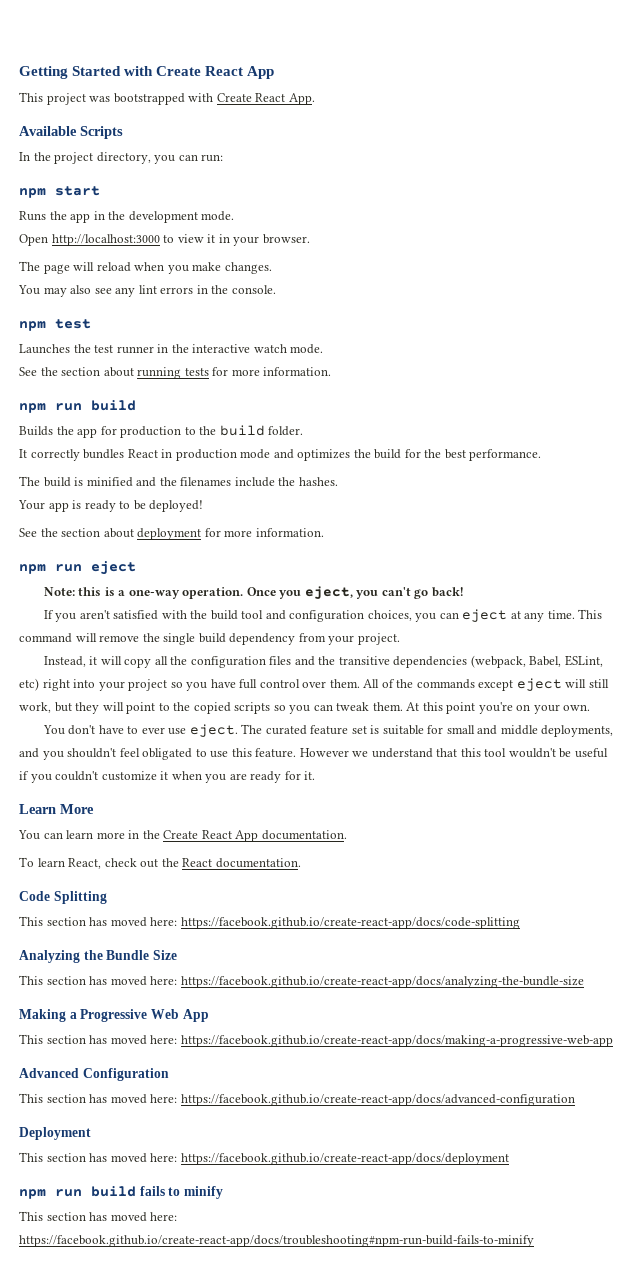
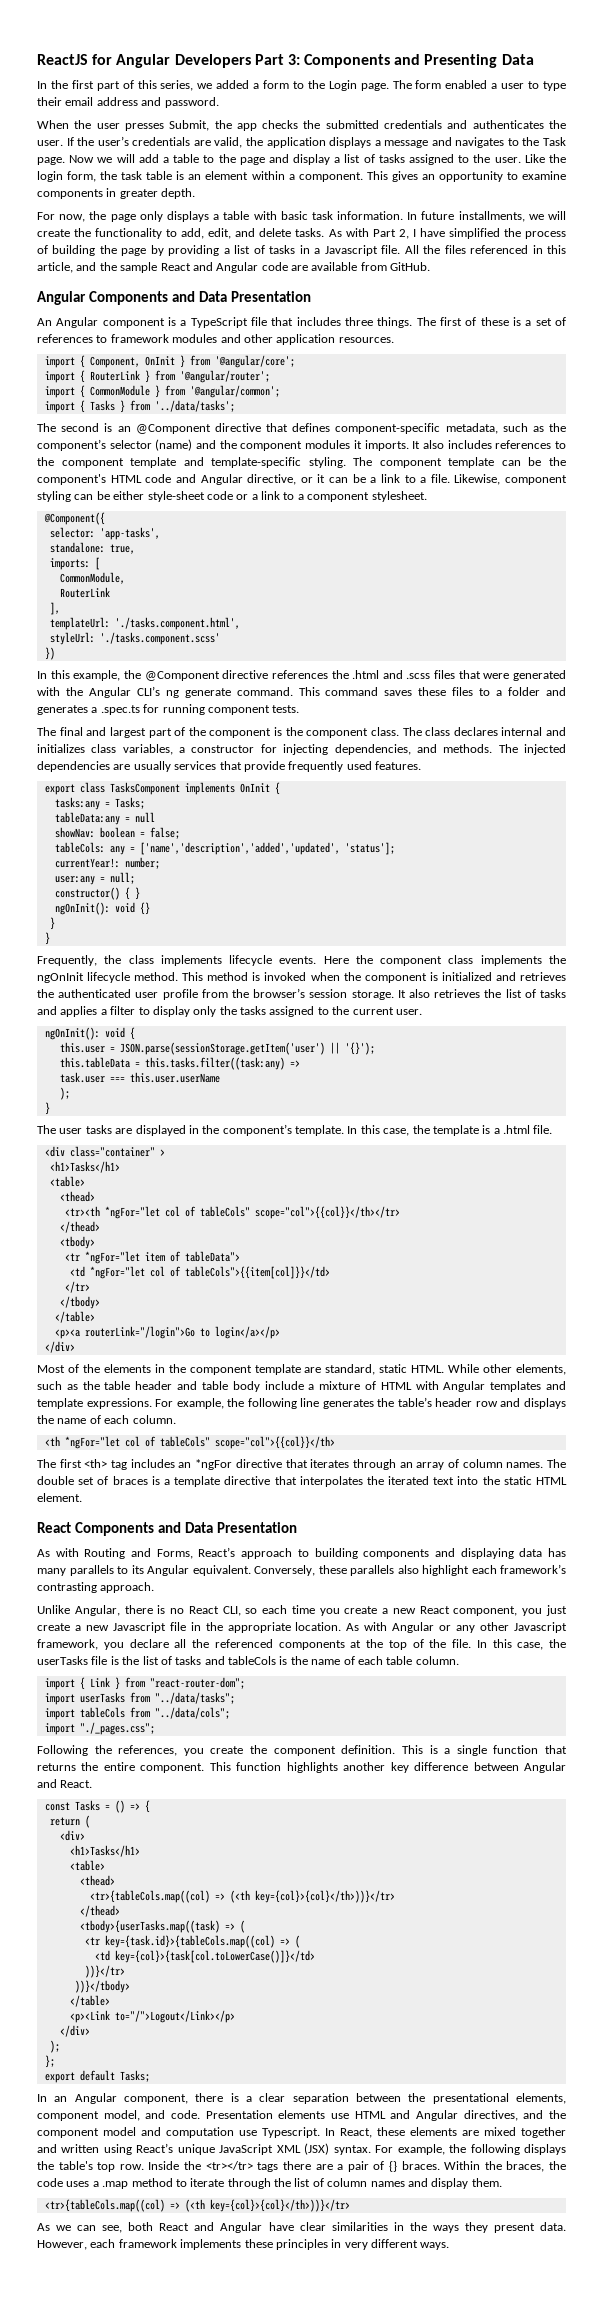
- Getting Started with Create React App
- This project was bootstrapped with Create React App.
- Available Scripts
- In the project directory, you can run:
- npm start
- Runs the app in the development mode.
- Open http://localhost:3000 to view it in your browser.
- The page will reload when you make changes.
- You may also see any lint errors in the console.
- npm test
- Launches the test runner in the interactive watch mode.
- See the section about running tests for more information.
- npm run build
- Builds the app for production to the build folder.
- It correctly bundles React in production mode and optimizes the build for the best performance.
- The build is minified and the filenames include the hashes.
- Your app is ready to be deployed!
- See the section about deployment for more information.
- npm run eject
- Note: this is a one-way operation. Once you eject, you can't go back!
- If you aren't satisfied with the build tool and configuration choices, you can eject at any time. This command will remove the single build dependency from your project.
- Instead, it will copy all the configuration files and the transitive dependencies (webpack, Babel, ESLint, etc) right into your project so you have full control over them. All of the commands except eject will still work, but they will point to the copied scripts so you can tweak them. At this point you're on your own.
- You don't have to ever use eject. The curated feature set is suitable for small and middle deployments, and you shouldn't feel obligated to use this feature. However we understand that this tool wouldn't be useful if you couldn't customize it when you are ready for it.
- Learn More
- You can learn more in the Create React App documentation.
- To learn React, check out the React documentation.
- Code Splitting
- This section has moved here: https://facebook.github.io/create-react-app/docs/code-splitting
- Analyzing the Bundle Size
- This section has moved here: https://facebook.github.io/create-react-app/docs/analyzing-the-bundle-size
- Making a Progressive Web App
- This section has moved here: https://facebook.github.io/create-react-app/docs/making-a-progressive-web-app
- Advanced Configuration
- This section has moved here: https://facebook.github.io/create-react-app/docs/advanced-configuration
- Deployment
- This section has moved here: https://facebook.github.io/create-react-app/docs/deployment
- npm run build fails to minify
- This section has moved here: https://facebook.github.io/create-react-app/docs/troubleshooting#npm-run-build-fails-to-minify
+ ReactJS for Angular Developers Part 3: Components and Presenting Data
+ In the first part of this series, we added a form to the Login page. The form enabled a user to type their email address and password.
+ When the user presses Submit, the app checks the submitted credentials and authenticates the user. If the user’s credentials are valid, the application displays a message and navigates to the Task page. Now we will add a table to the page and display a list of tasks assigned to the user. Like the login form, the task table is an element within a component. This gives an opportunity to examine components in greater depth.
+ For now, the page only displays a table with basic task information. In future installments, we will create the functionality to add, edit, and delete tasks. As with Part 2, I have simplified the process of building the page by providing a list of tasks in a Javascript file. All the files referenced in this article, and the sample React and Angular code are available from GitHub.
+ Angular Components and Data Presentation
+ An Angular component is a TypeScript file that includes three things. The first of these is a set of references to framework modules and other application resources.
+ import { Component, OnInit } from '@angular/core';
+ import { RouterLink } from '@angular/router';
+ import { CommonModule } from '@angular/common';
+ import { Tasks } from '../data/tasks';
+ The second is an @Component directive that defines component-specific metadata, such as the component’s selector (name) and the component modules it imports. It also includes references to the component template and template-specific styling. The component template can be the component's HTML code and Angular directive, or it can be a link to a file. Likewise, component styling can be either style-sheet code or a link to a component stylesheet.
+ @Component({
+ selector: 'app-tasks',
+ standalone: true,
+ imports: [
+ CommonModule,
+ RouterLink
+ ],
+ templateUrl: './tasks.component.html',
+ styleUrl: './tasks.component.scss'
+ })
+ In this example, the @Component directive references the .html and .scss files that were generated with the Angular CLI’s ng generate command. This command saves these files to a folder and generates a .spec.ts for running component tests.
+ The final and largest part of the component is the component class. The class declares internal and initializes class variables, a constructor for injecting dependencies, and methods. The injected dependencies are usually services that provide frequently used features.
+ export class TasksComponent implements OnInit {
+ tasks:any = Tasks;
+ tableData:any = null
+ showNav: boolean = false;
+ tableCols: any = ['name','description','added','updated', 'status'];
+ currentYear!: number;
+ user:any = null;
+ constructor() { }
+ ngOnInit(): void {}
+ }
+ }
+ Frequently, the class implements lifecycle events. Here the component class implements the ngOnInit lifecycle method. This method is invoked when the component is initialized and retrieves the authenticated user profile from the browser’s session storage. It also retrieves the list of tasks and applies a filter to display only the tasks assigned to the current user.
+ ngOnInit(): void {
+ this.user = JSON.parse(sessionStorage.getItem('user') || '{}');
+ this.tableData = this.tasks.filter((task:any) =>
+ task.user === this.user.userName
+ );
+ }
+ The user tasks are displayed in the component’s template. In this case, the template is a .html file.
+ <div class="container" >
+ <h1>Tasks</h1>
+ <table>
+ <thead>
+ <tr><th *ngFor="let col of tableCols" scope="col">{{col}}</th></tr>
+ </thead>
+ <tbody>
+ <tr *ngFor="let item of tableData">
+ <td *ngFor="let col of tableCols">{{item[col]}}</td>
+ </tr>
+ </tbody>
+ </table>
+ <p><a routerLink="/login">Go to login</a></p>
+ </div>
+ Most of the elements in the component template are standard, static HTML. While other elements, such as the table header and table body include a mixture of HTML with Angular templates and template expressions. For example, the following line generates the table’s header row and displays the name of each column.
+ <th *ngFor="let col of tableCols" scope="col">{{col}}</th>
+ The first <th> tag includes an *ngFor directive that iterates through an array of column names. The double set of braces is a template directive that interpolates the iterated text into the static HTML element.
+ React Components and Data Presentation
+ As with Routing and Forms, React’s approach to building components and displaying data has many parallels to its Angular equivalent. Conversely, these parallels also highlight each framework’s contrasting approach.
+ Unlike Angular, there is no React CLI, so each time you create a new React component, you just create a new Javascript file in the appropriate location. As with Angular or any other Javascript framework, you declare all the referenced components at the top of the file. In this case, the userTasks file is the list of tasks and tableCols is the name of each table column.
+ import { Link } from "react-router-dom";
+ import userTasks from "../data/tasks";
+ import tableCols from "../data/cols";
+ import "./_pages.css";
+ Following the references, you create the component definition. This is a single function that returns the entire component. This function highlights another key difference between Angular and React.
+ const Tasks = () => {
+ return (
+ <div>
+ <h1>Tasks</h1>
+ <table>
+ <thead>
+ <tr>{tableCols.map((col) => (<th key={col}>{col}</th>))}</tr>
+ </thead>
+ <tbody>{userTasks.map((task) => (
+ <tr key={task.id}>{tableCols.map((col) => (
+ <td key={col}>{task[col.toLowerCase()]}</td>
+ ))}</tr>
+ ))}</tbody>
+ </table>
+ <p><Link to="/">Logout</Link></p>
+ </div>
+ );
+ };
+ export default Tasks;
+ In an Angular component, there is a clear separation between the presentational elements, component model, and code. Presentation elements use HTML and Angular directives, and the component model and computation use Typescript. In React, these elements are mixed together and written using React’s unique JavaScript XML (JSX) syntax. For example, the following displays the table's top row. Inside the <tr></tr> tags there are a pair of {} braces. Within the braces, the code uses a .map method to iterate through the list of column names and display them.
+ <tr>{tableCols.map((col) => (<th key={col}>{col}</th>))}</tr>
+ As we can see, both React and Angular have clear similarities in the ways they present data. However, each framework implements these principles in very different ways.

